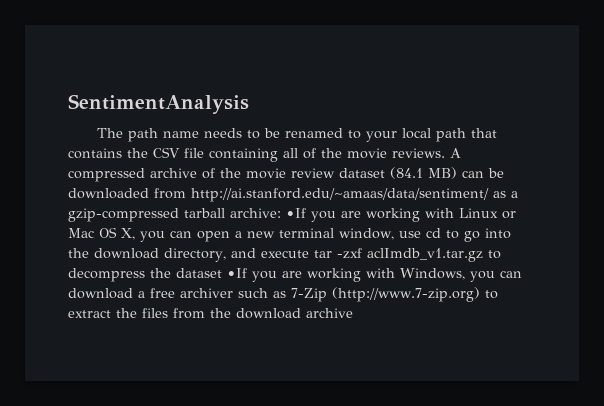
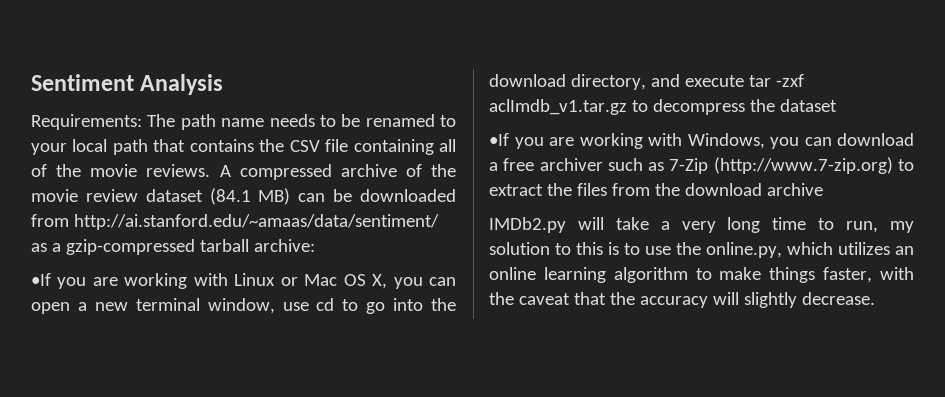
- SentimentAnalysis
- The path name needs to be renamed to your local path that contains the CSV file containing all of the movie reviews.
+ Sentiment Analysis
+ Requirements: The path name needs to be renamed to your local path that contains the CSV file containing all of the movie reviews.
- A compressed archive of the movie review dataset (84.1 MB) can be downloaded from http://ai.stanford.edu/~amaas/data/sentiment/ as a gzip-compressed tarball archive: •If you are working with Linux or Mac OS X, you can open a new terminal window, use cd to go into the download directory, and execute tar -zxf aclImdb_v1.tar.gz to decompress the dataset •If you are working with Windows, you can download a free archiver such as 7-Zip (http://www.7-zip.org) to extract the files from the download archive
+ A compressed archive of the movie review dataset (84.1 MB) can be downloaded from http://ai.stanford.edu/~amaas/data/sentiment/ as a gzip-compressed tarball archive:
+ •If you are working with Linux or Mac OS X, you can open a new terminal window, use cd to go into the download directory, and execute tar -zxf aclImdb_v1.tar.gz to decompress the dataset
+ •If you are working with Windows, you can download a free archiver such as 7-Zip (http://www.7-zip.org) to extract the files from the download archive
+ IMDb2.py will take a very long time to run, my solution to this is to use the online.py, which utilizes an online learning algorithm to make things faster, with the caveat that the accuracy will slightly decrease.

